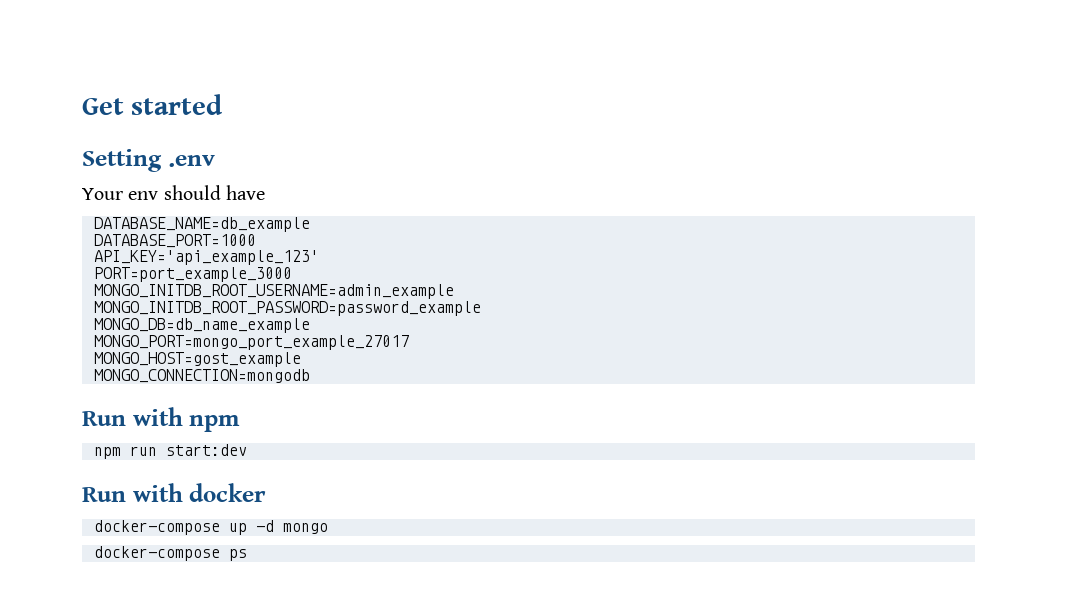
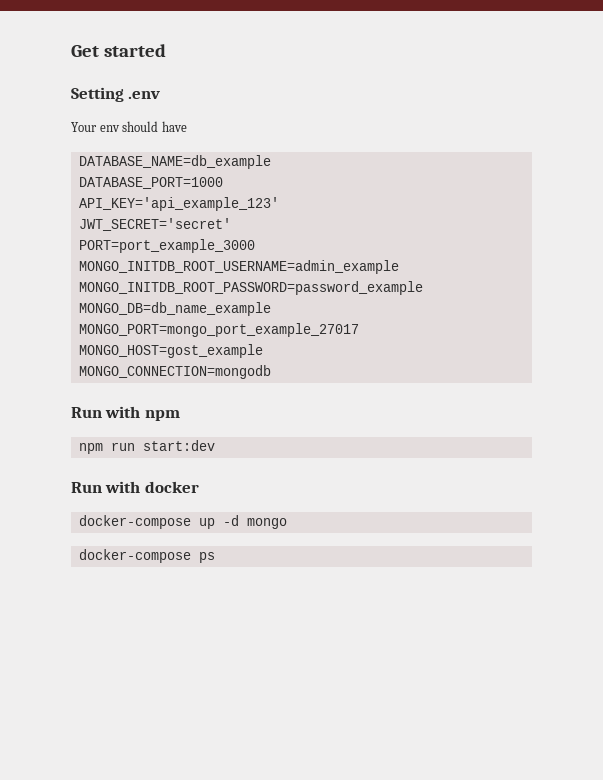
+ JWT_SECRET='secret'

